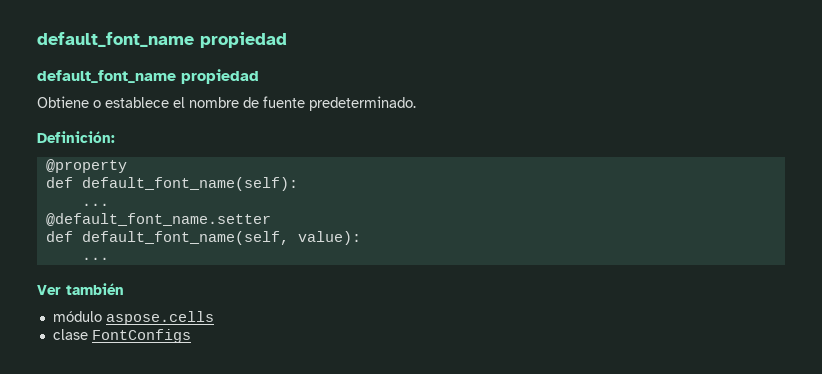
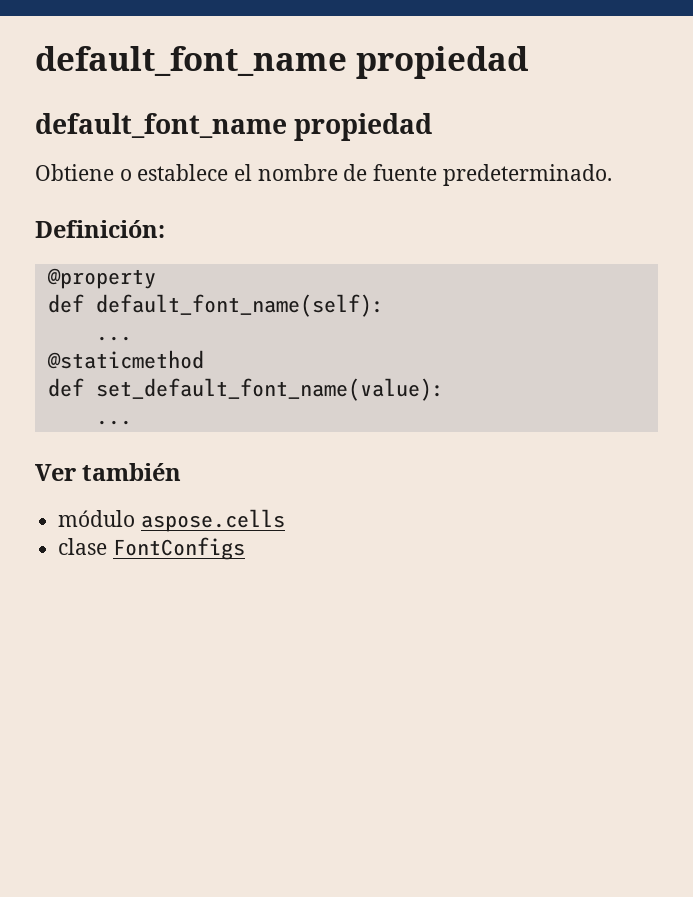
- @default_font_name.setter
- def default_font_name(self, value):
+ @staticmethod
+ def set_default_font_name(value):

